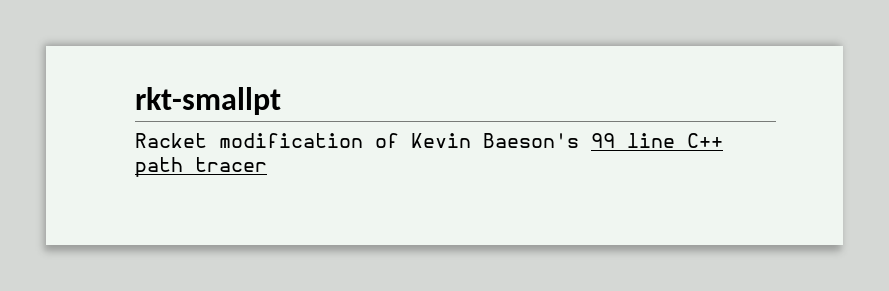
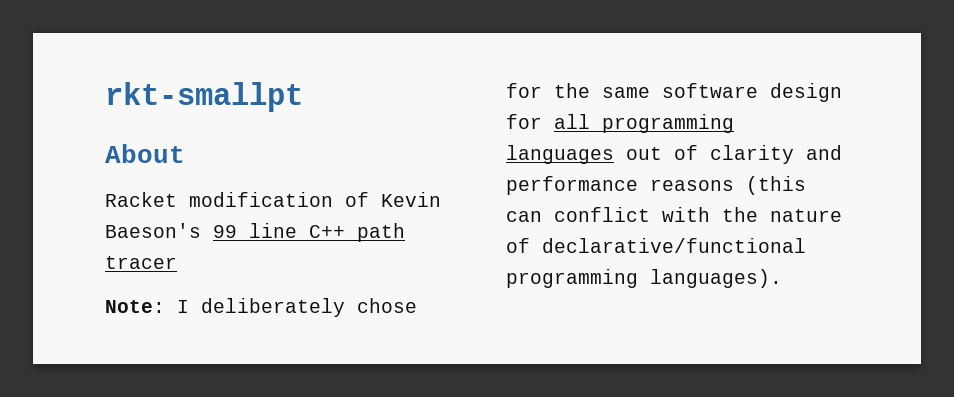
+ About
+ Note: I deliberately chose for the same software design for all programming languages out of clarity and performance reasons (this can conflict with the nature of declarative/functional programming languages).

